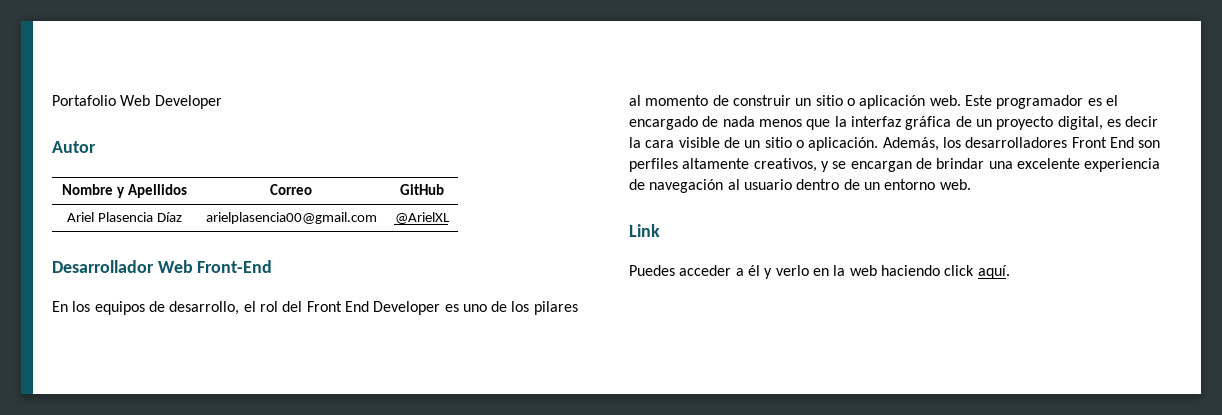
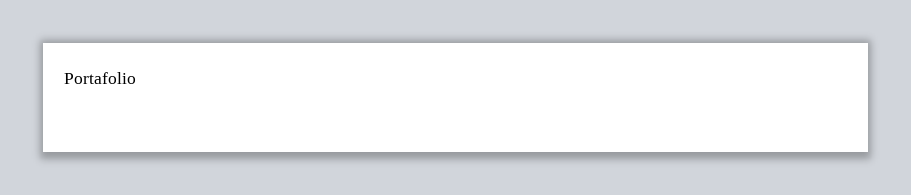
- Portafolio Web Developer
- Autor
- Nombre y Apellidos | Correo | GitHub
- Ariel Plasencia Díaz | arielplasencia00@gmail.com | @ArielXL
- Desarrollador Web Front-End
- En los equipos de desarrollo, el rol del Front End Developer es uno de los pilares al momento de construir un sitio o aplicación web. Este programador es el encargado de nada menos que la interfaz gráfica de un proyecto digital, es decir la cara visible de un sitio o aplicación. Además, los desarrolladores Front End son perfiles altamente creativos, y se encargan de brindar una excelente experiencia de navegación al usuario dentro de un entorno web.
- Link
- Puedes acceder a él y verlo en la web haciendo click aquí.
+ Portafolio

